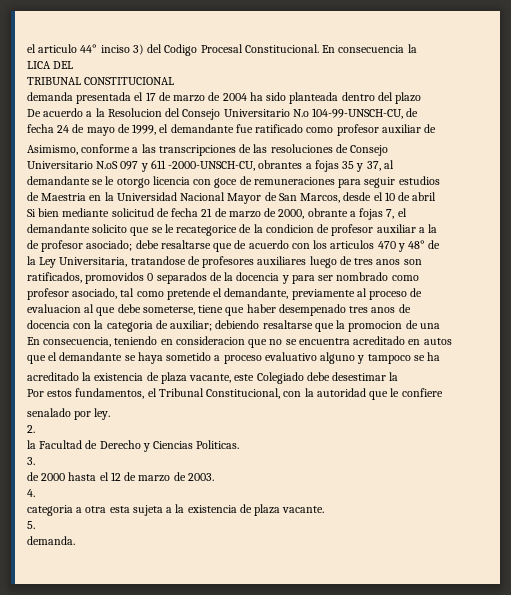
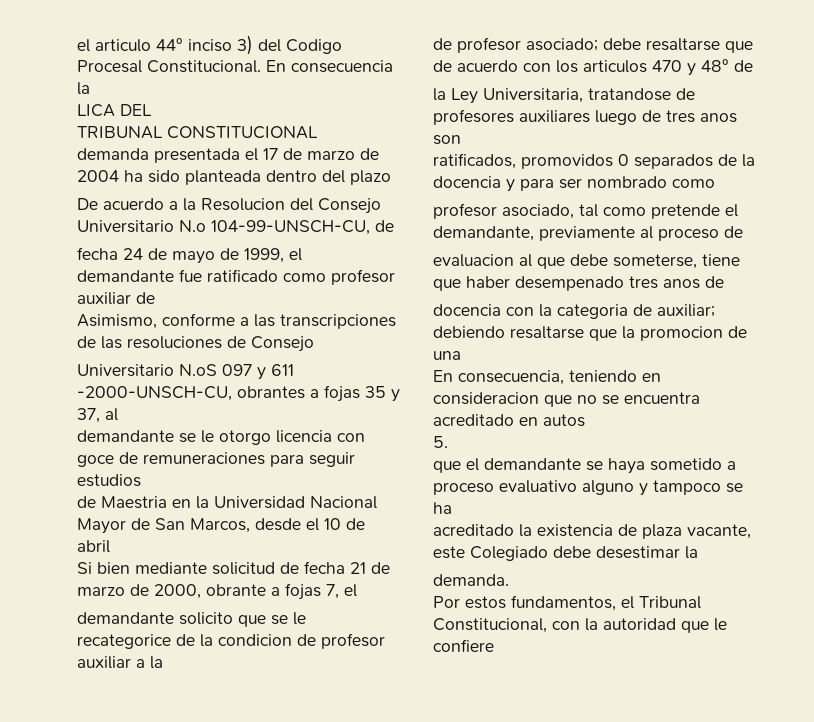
+ 5.
+ demanda.
- senalado por ley.
- 2.
- la Facultad de Derecho y Ciencias Politicas.
- 3.
- de 2000 hasta el 12 de marzo de 2003.
- 4.
- categoria a otra esta sujeta a la existencia de plaza vacante.
- 5.
- demanda.

